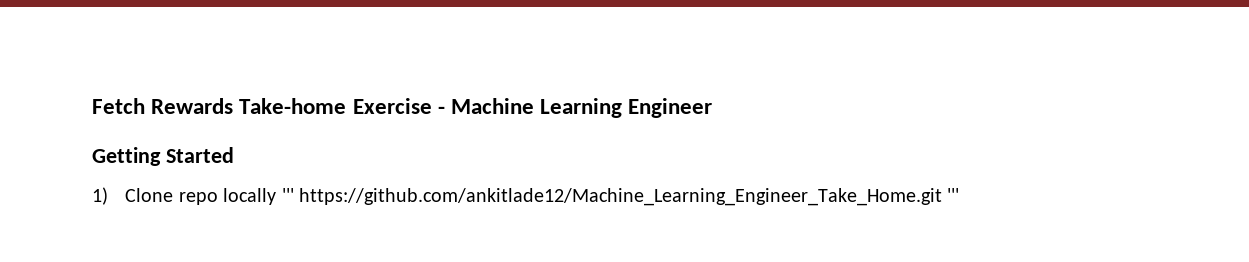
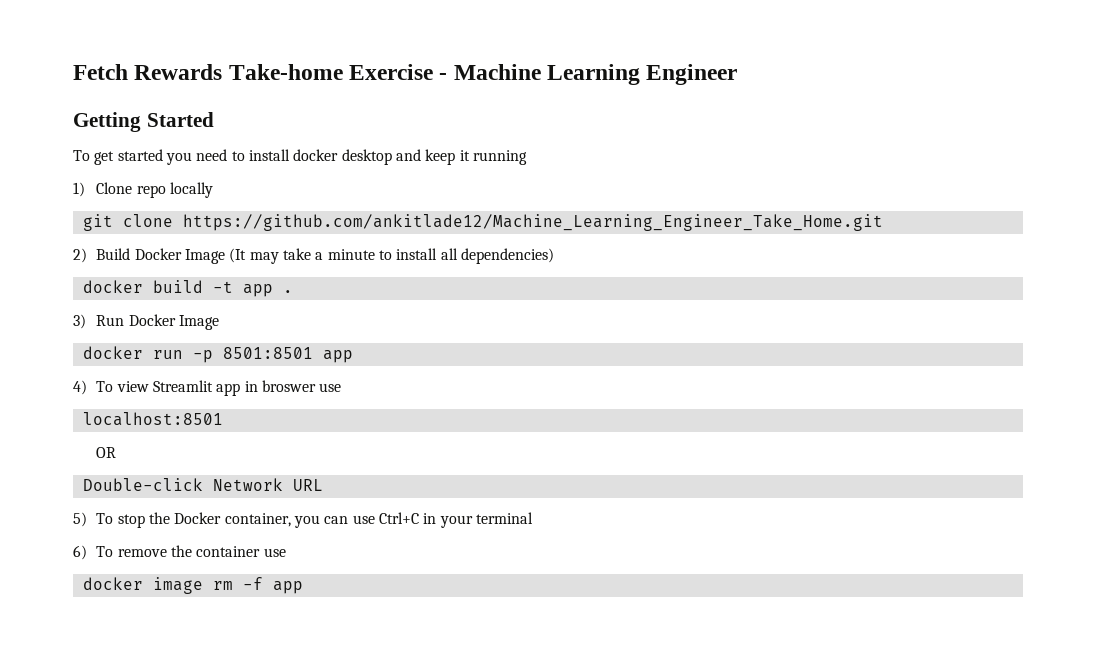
+ To get started you need to install docker desktop and keep it running
- 1) Clone repo locally ''' https://github.com/ankitlade12/Machine_Learning_Engineer_Take_Home.git '''
+ 1) Clone repo locally
+ git clone https://github.com/ankitlade12/Machine_Learning_Engineer_Take_Home.git
+ 2) Build Docker Image (It may take a minute to install all dependencies)
+ docker build -t app .
+ 3) Run Docker Image
+ docker run -p 8501:8501 app
+ 4) To view Streamlit app in broswer use
+ localhost:8501
+ OR
+ Double-click Network URL
+ 5) To stop the Docker container, you can use Ctrl+C in your terminal
+ 6) To remove the container use
+ docker image rm -f app

